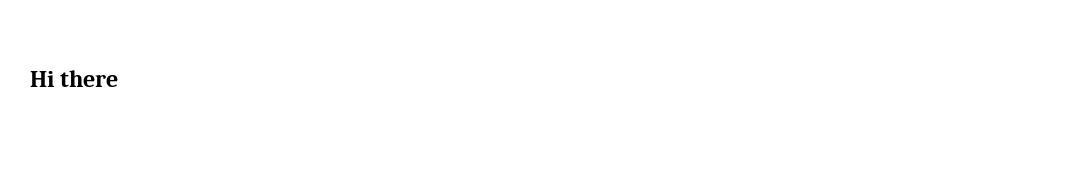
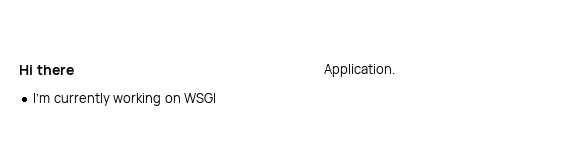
+ I’m currently working on WSGI Application.

